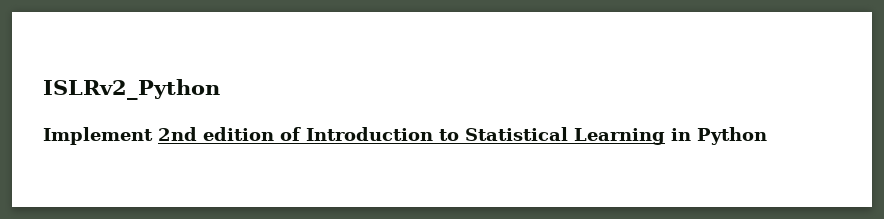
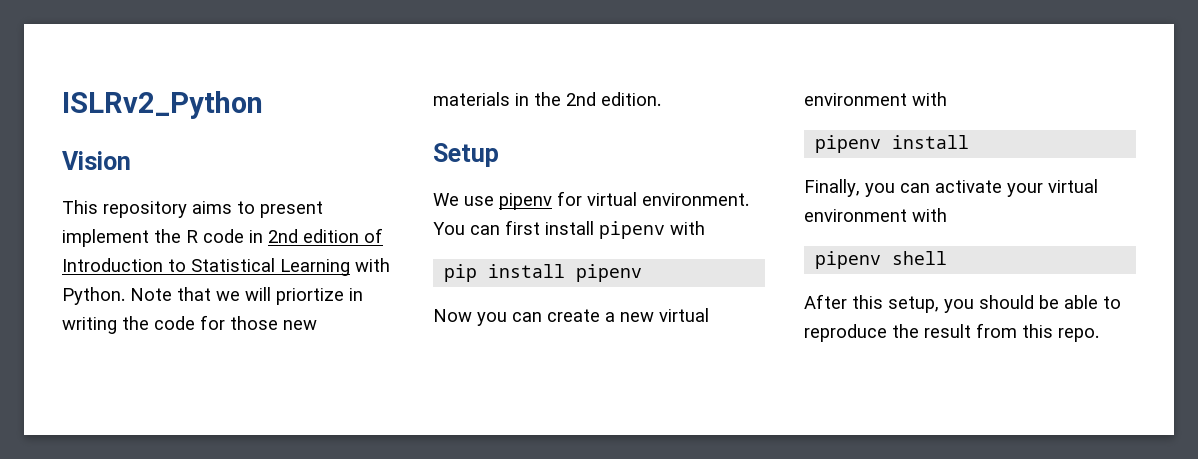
- Implement 2nd edition of Introduction to Statistical Learning in Python
+ Vision
+ This repository aims to present implement the R code in 2nd edition of Introduction to Statistical Learning with Python. Note that we will priortize in writing the code for those new materials in the 2nd edition.
+ Setup
+ We use pipenv for virtual environment. You can first install pipenv with
+ pip install pipenv
+ Now you can create a new virtual environment with
+ pipenv install
+ Finally, you can activate your virtual environment with
+ pipenv shell
+ After this setup, you should be able to reproduce the result from this repo.

